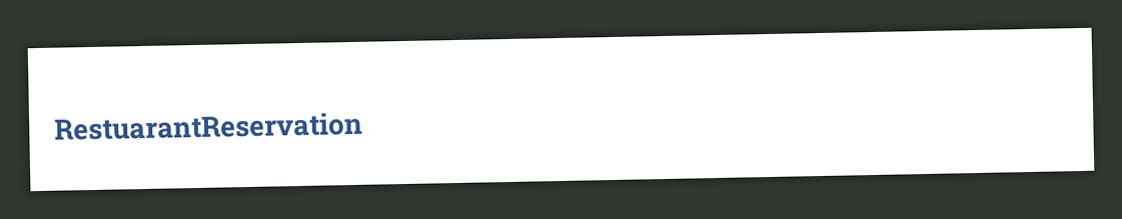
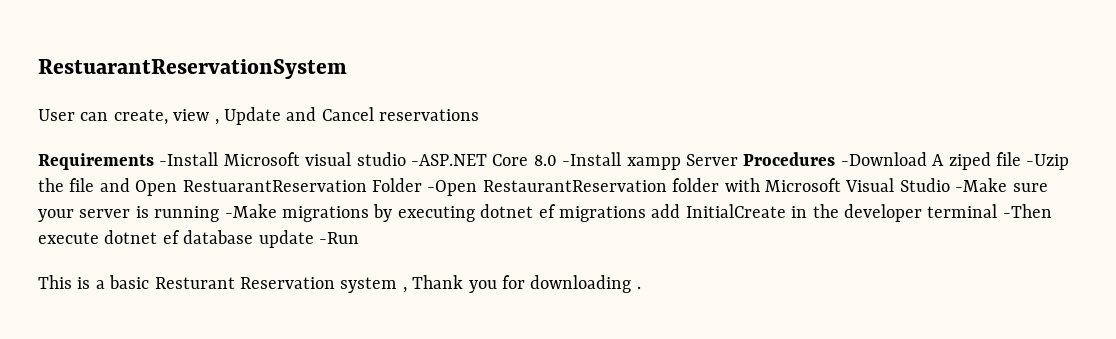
- RestuarantReservation
+ RestuarantReservationSystem
+ User can create, view , Update and Cancel reservations
+ Requirements -Install Microsoft visual studio -ASP.NET Core 8.0 -Install xampp Server Procedures -Download A ziped file -Uzip the file and Open RestuarantReservation Folder -Open RestaurantReservation folder with Microsoft Visual Studio -Make sure your server is running -Make migrations by executing dotnet ef migrations add InitialCreate in the developer terminal -Then execute dotnet ef database update -Run
+ This is a basic Resturant Reservation system , Thank you for downloading .

